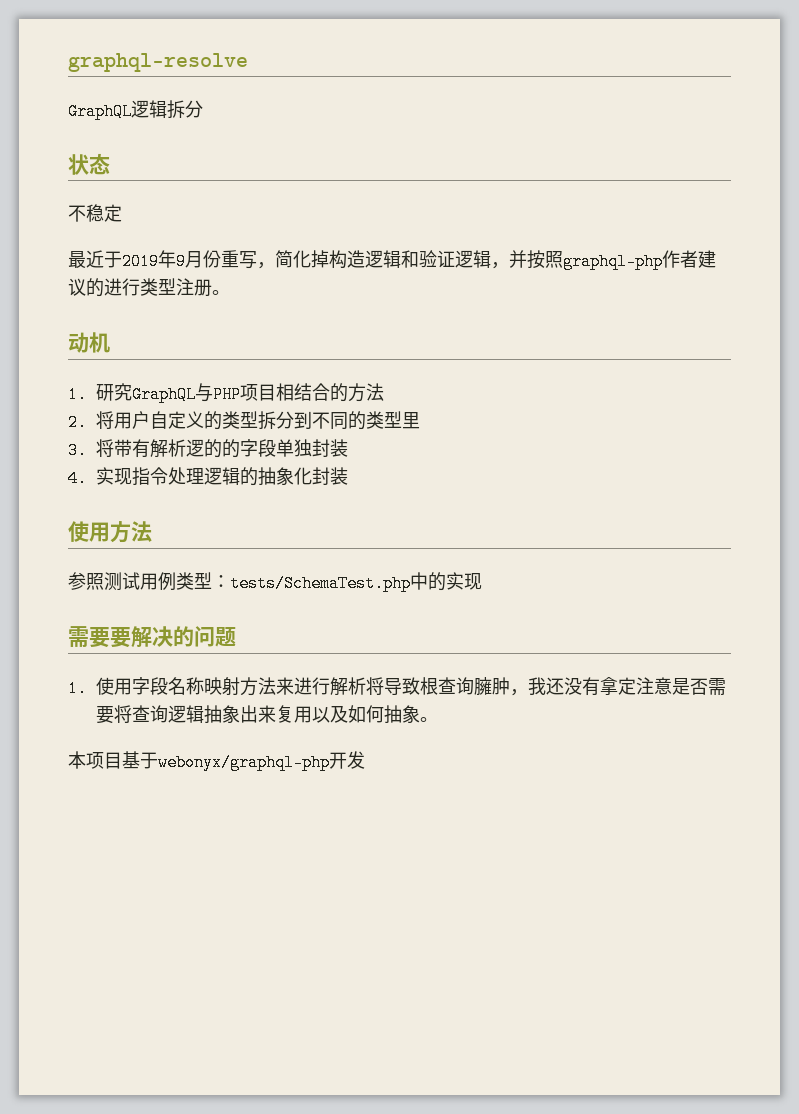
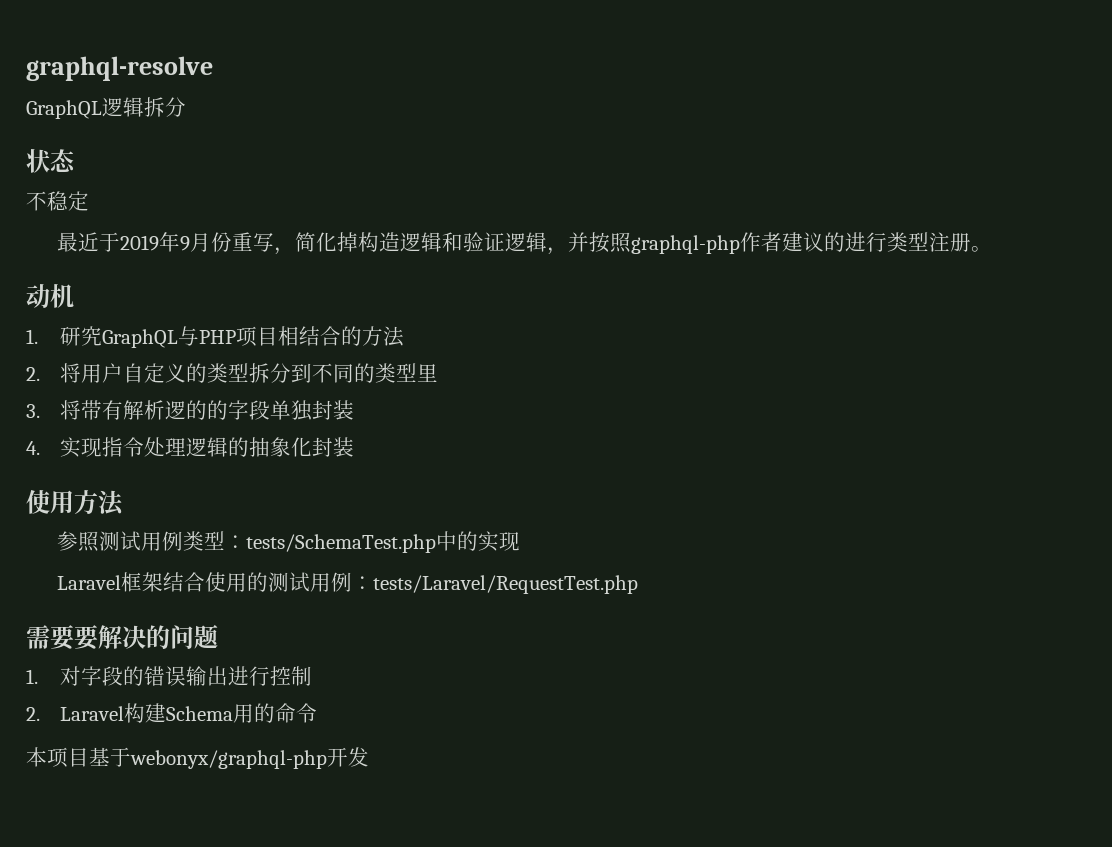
+ Laravel框架结合使用的测试用例：tests/Laravel/RequestTest.php
- 1.使用字段名称映射方法来进行解析将导致根查询臃肿，我还没有拿定注意是否需要将查询逻辑抽象出来复用以及如何抽象。
+ 1.对字段的错误输出进行控制
+ 2. Laravel构建Schema用的命令

